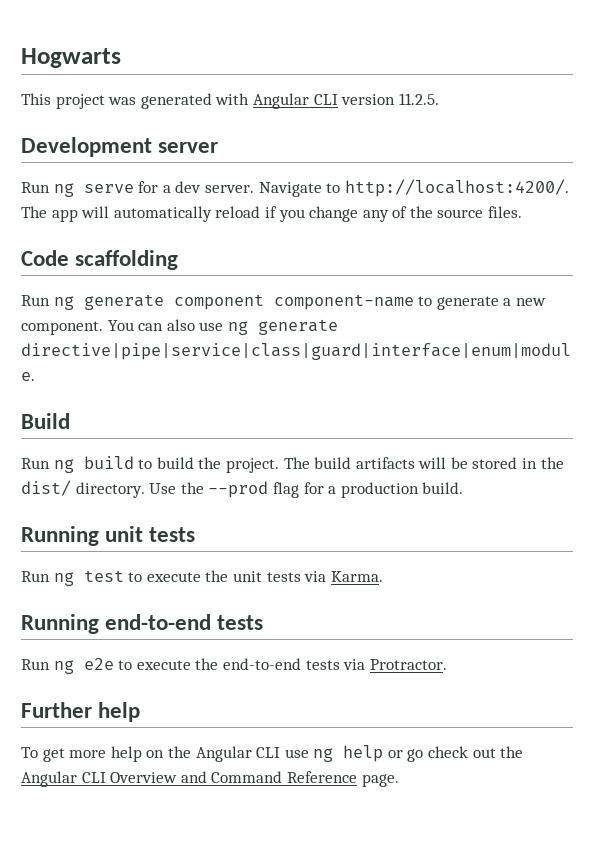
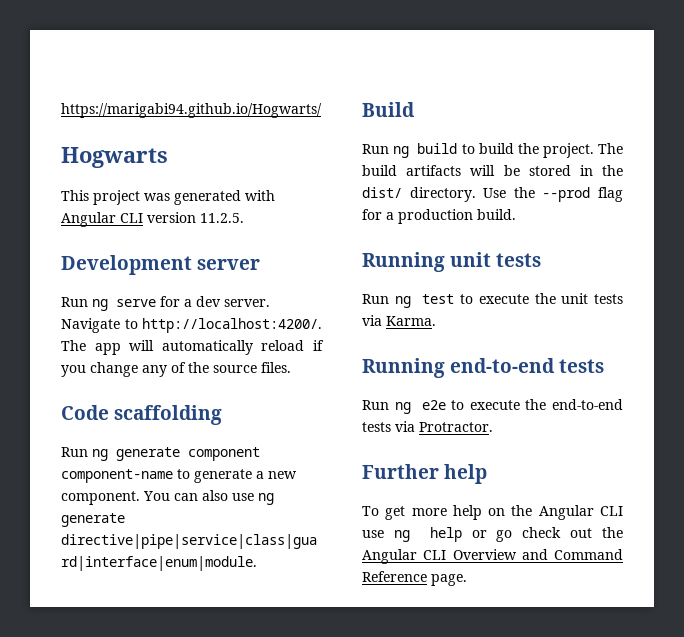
+ https://marigabi94.github.io/Hogwarts/

